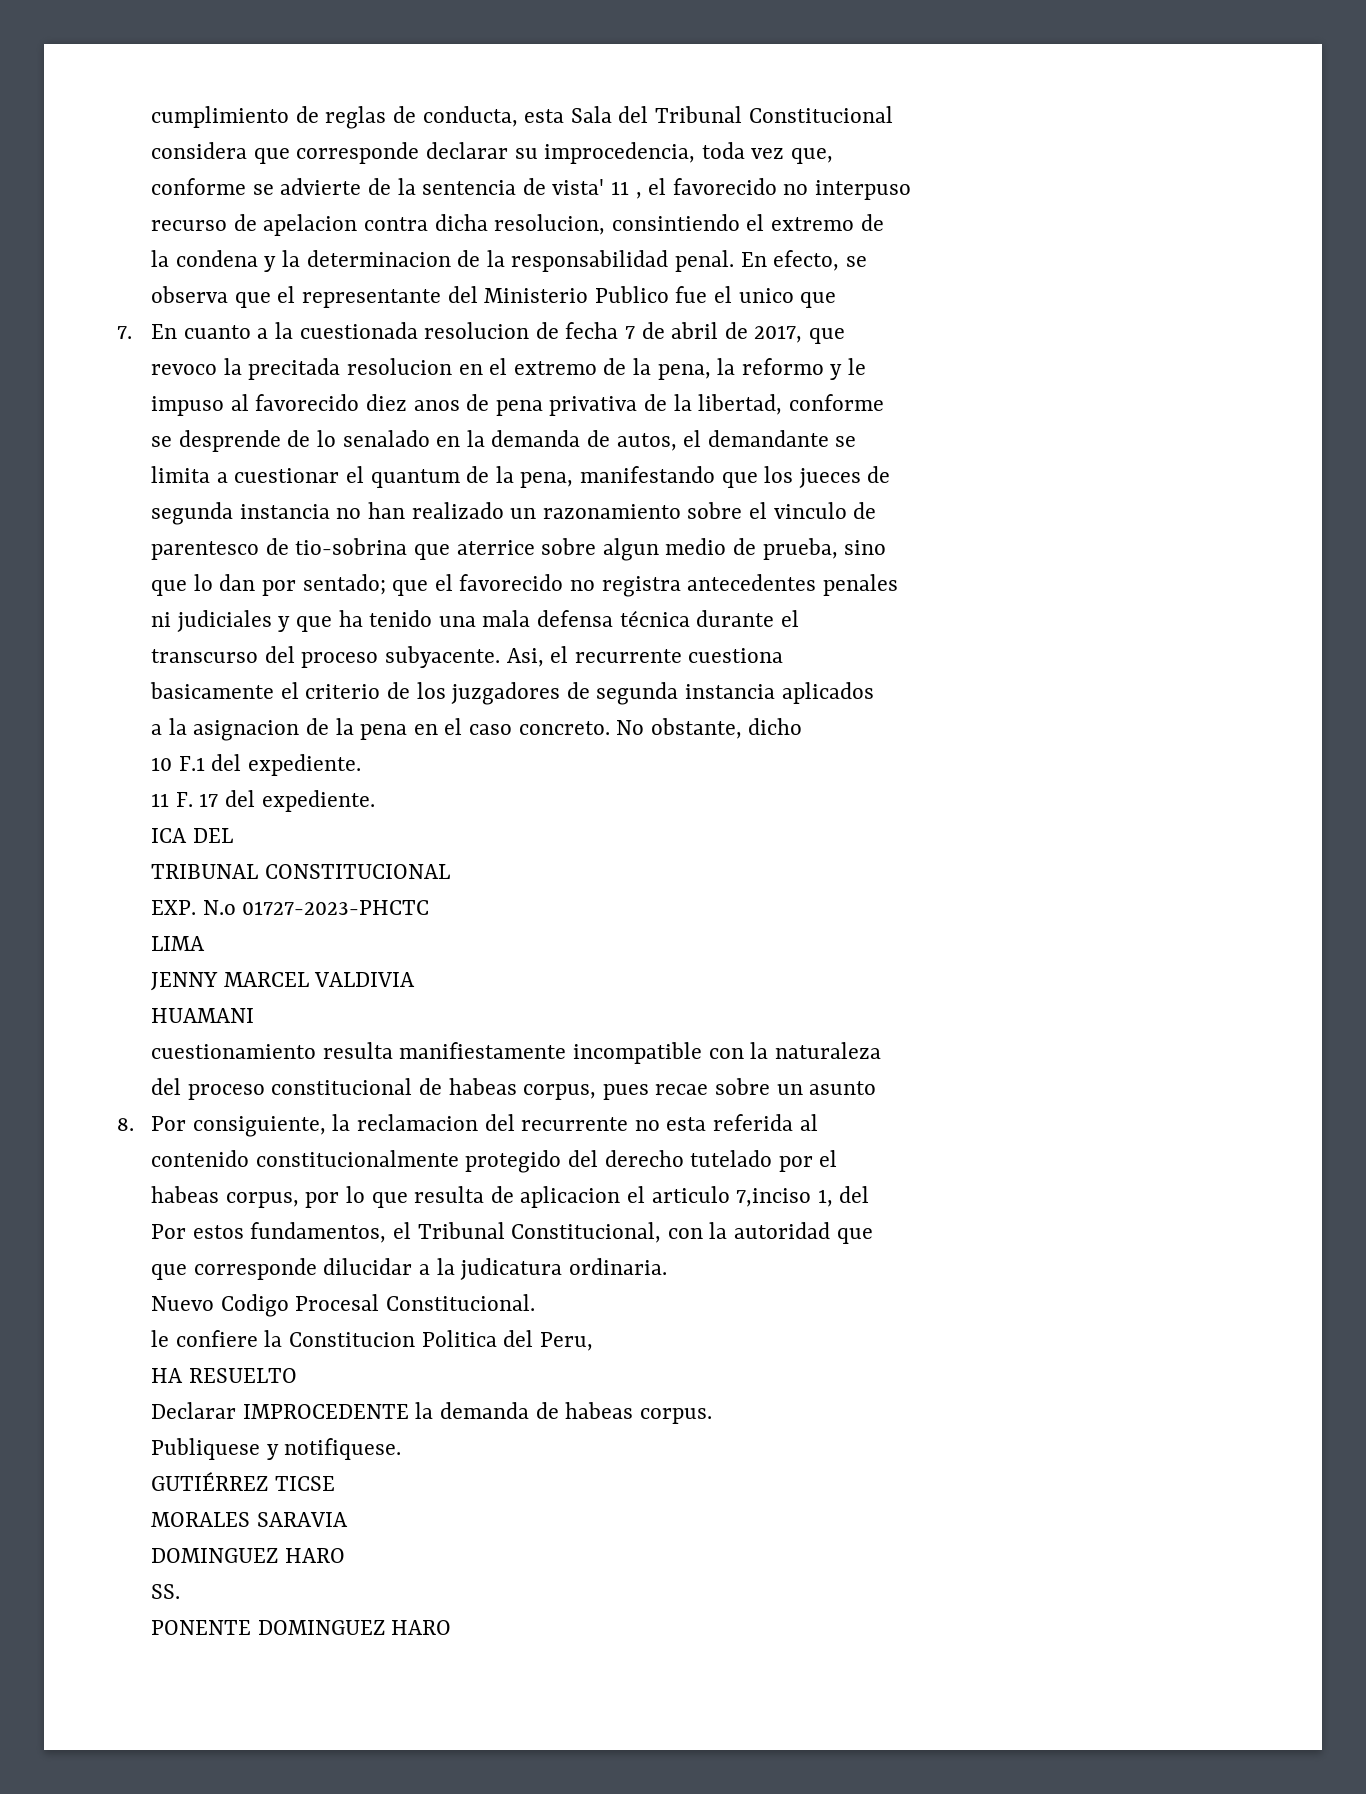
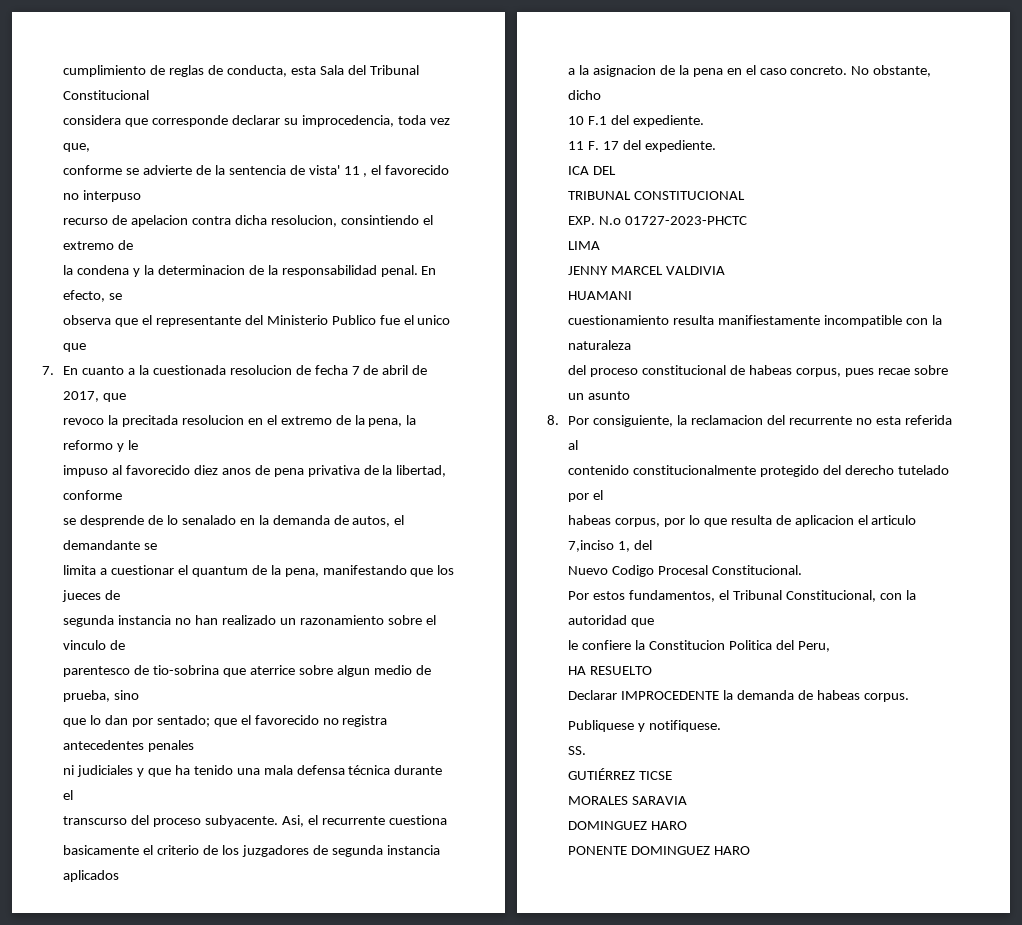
+ Nuevo Codigo Procesal Constitucional.
- que corresponde dilucidar a la judicatura ordinaria.
- Nuevo Codigo Procesal Constitucional.
+ SS.
- SS.

